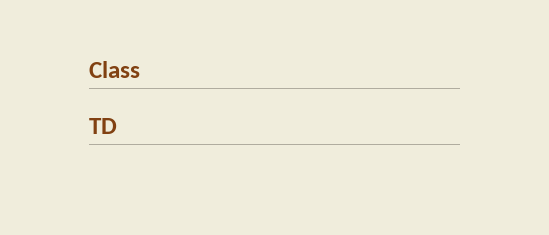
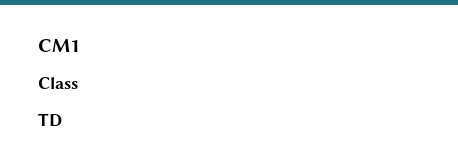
+ CM1

